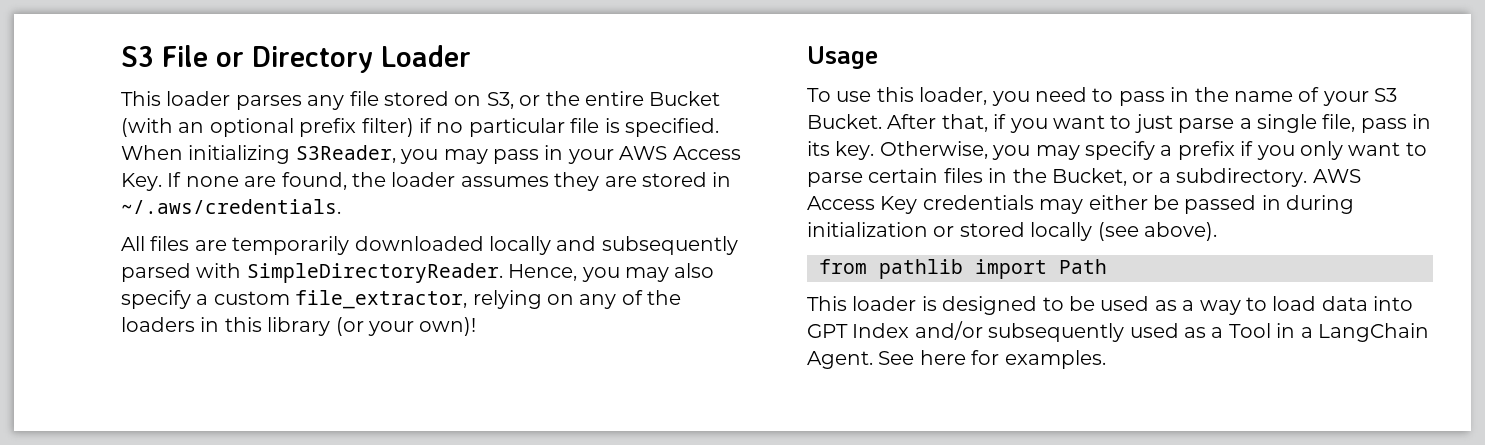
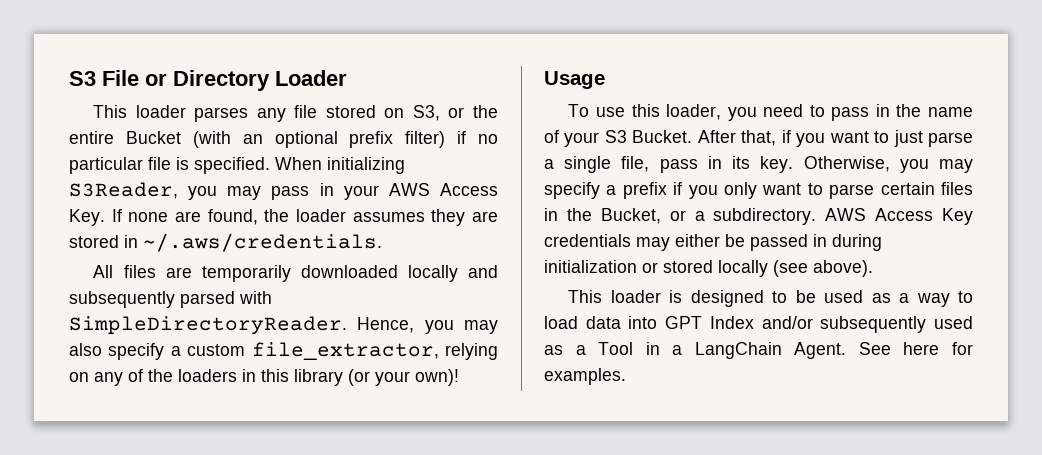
- from pathlib import Path

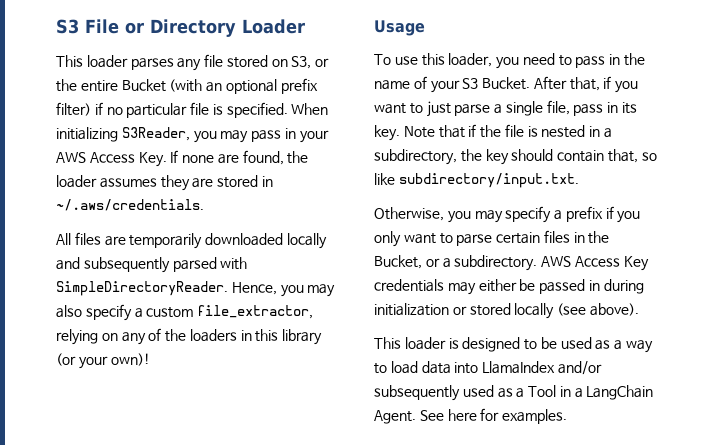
- After that, if you want to just parse a single file, pass in its key. Otherwise, you may specify a prefix if you only want to parse certain files in the Bucket, or a subdirectory.
+ After that, if you want to just parse a single file, pass in its key. Note that if the file is nested in a subdirectory, the key should contain that, so like subdirectory/input.txt.
+ Otherwise, you may specify a prefix if you only want to parse certain files in the Bucket, or a subdirectory.
- This loader is designed to be used as a way to load data into GPT Index and/or subsequently used as a Tool in a LangChain Agent.
+ This loader is designed to be used as a way to load data into LlamaIndex and/or subsequently used as a Tool in a LangChain Agent.

